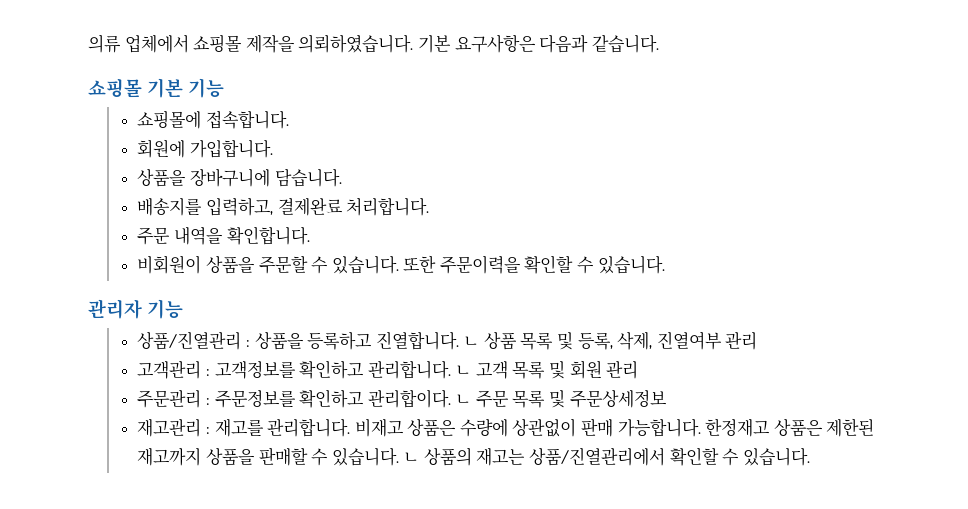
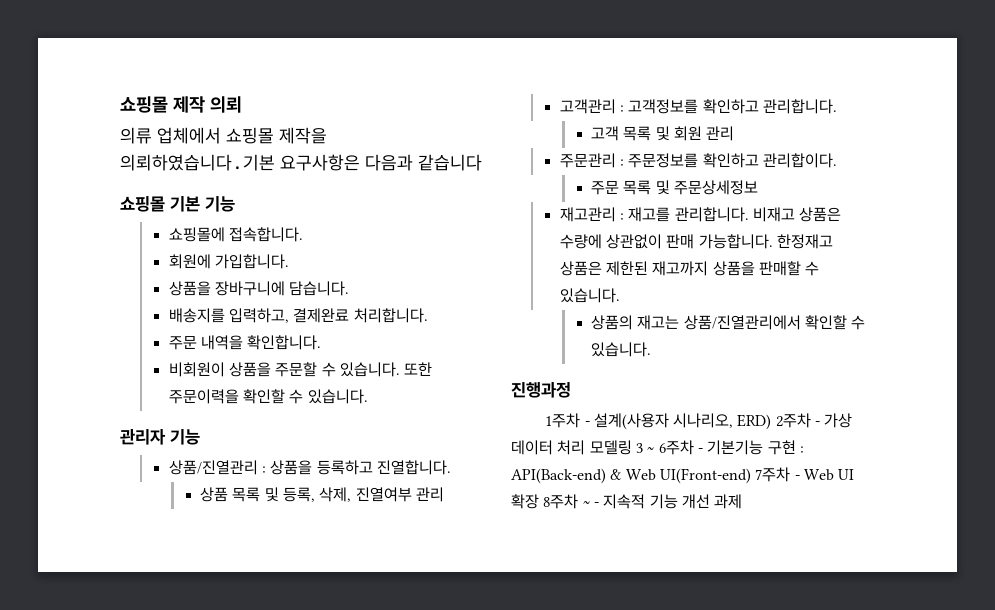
+ 쇼핑몰 제작 의뢰
- 의류 업체에서 쇼핑몰 제작을 의뢰하였습니다. 기본 요구사항은 다음과 같습니다.
+ 의류 업체에서 쇼핑몰 제작을 의뢰하였습니다.기본 요구사항은 다음과 같습니다
- 상품/진열관리 : 상품을 등록하고 진열합니다. ㄴ 상품 목록 및 등록, 삭제, 진열여부 관리
+ 상품/진열관리 : 상품을 등록하고 진열합니다.
+ 상품 목록 및 등록, 삭제, 진열여부 관리
- 고객관리 : 고객정보를 확인하고 관리합니다. ㄴ 고객 목록 및 회원 관리
+ 고객관리 : 고객정보를 확인하고 관리합니다.
+ 고객 목록 및 회원 관리
- 주문관리 : 주문정보를 확인하고 관리합이다. ㄴ 주문 목록 및 주문상세정보
+ 주문관리 : 주문정보를 확인하고 관리합이다.
+ 주문 목록 및 주문상세정보
- 한정재고 상품은 제한된 재고까지 상품을 판매할 수 있습니다. ㄴ 상품의 재고는 상품/진열관리에서 확인할 수 있습니다.
+ 한정재고 상품은 제한된 재고까지 상품을 판매할 수 있습니다.
+ 상품의 재고는 상품/진열관리에서 확인할 수 있습니다.
+ 진행과정
+ 1주차 - 설계(사용자 시나리오, ERD) 2주차 - 가상 데이터 처리 모델링 3 ~ 6주차 - 기본기능 구현 : API(Back-end) & Web UI(Front-end) 7주차 - Web UI 확장 8주차 ~ - 지속적 기능 개선 과제

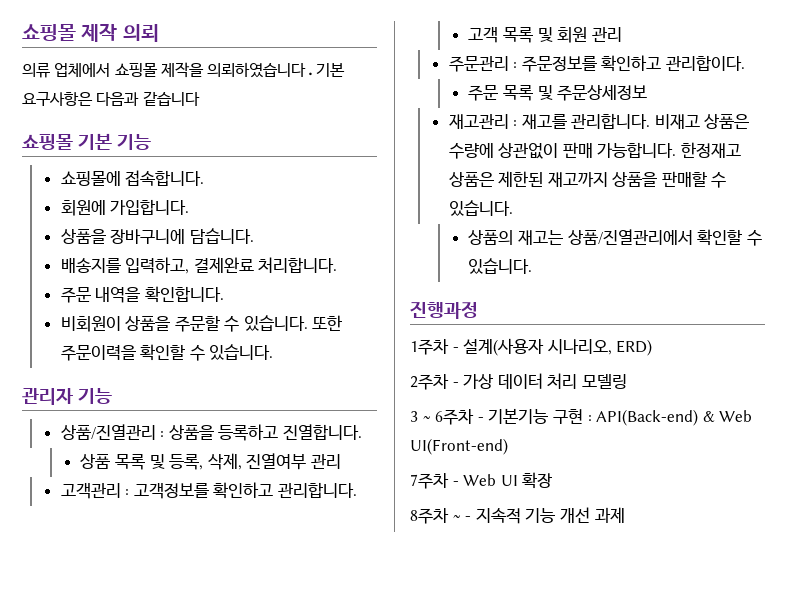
- 1주차 - 설계(사용자 시나리오, ERD) 2주차 - 가상 데이터 처리 모델링 3 ~ 6주차 - 기본기능 구현 : API(Back-end) & Web UI(Front-end) 7주차 - Web UI 확장 8주차 ~ - 지속적 기능 개선 과제
+ 1주차 - 설계(사용자 시나리오, ERD)
+ 2주차 - 가상 데이터 처리 모델링
+ 3 ~ 6주차 - 기본기능 구현 : API(Back-end) & Web UI(Front-end)
+ 7주차 - Web UI 확장
+ 8주차 ~ - 지속적 기능 개선 과제

